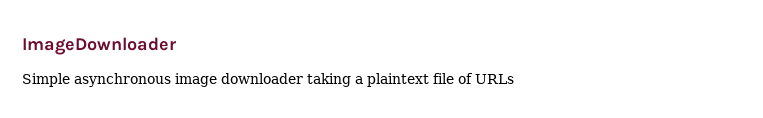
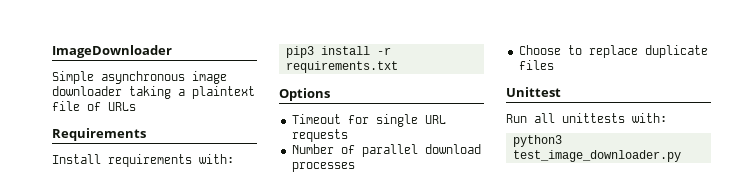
+ Requirements
+ Install requirements with:
+ pip3 install -r requirements.txt
+ Options
+ Timeout for single URL requests
+ Number of parallel download processes
+ Choose to replace duplicate files
+ Unittest
+ Run all unittests with:
+ python3 test_image_downloader.py

